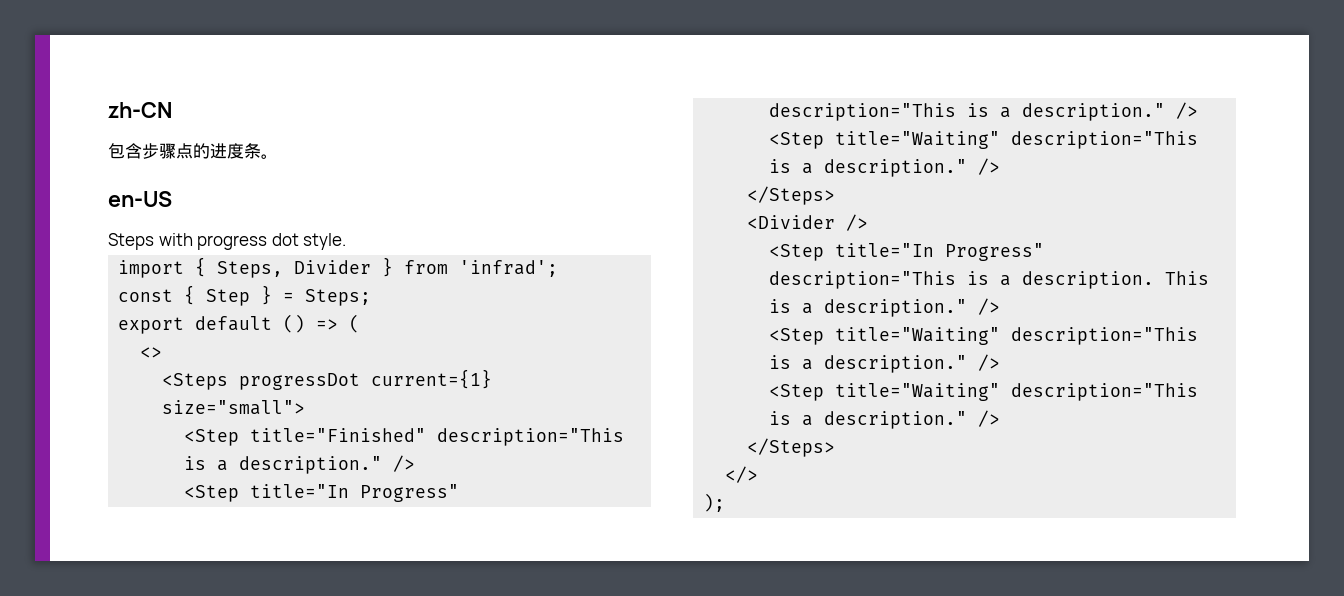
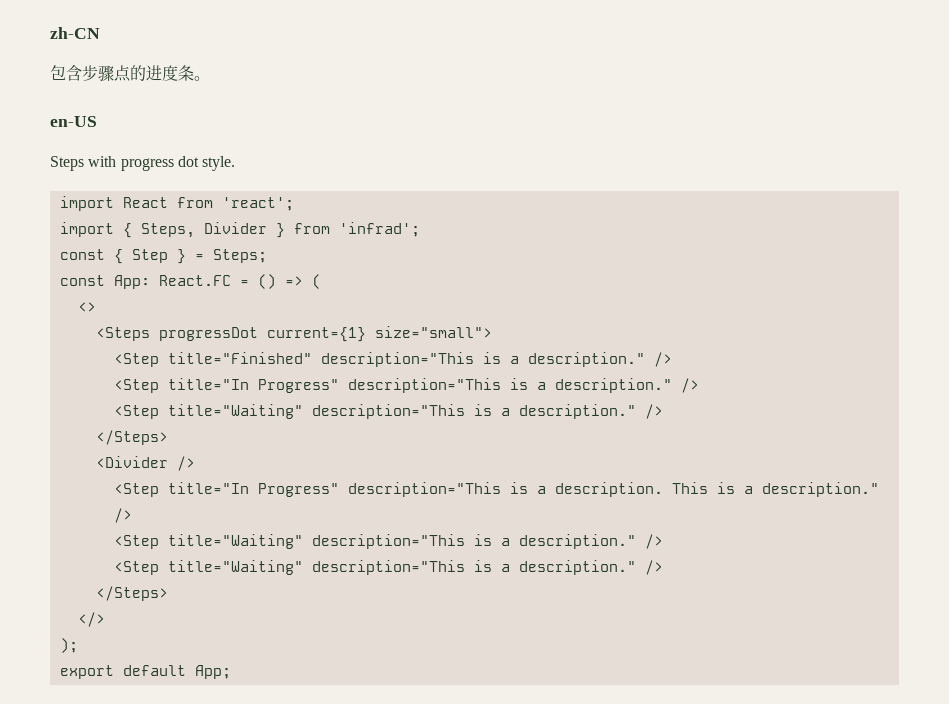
+ import React from 'react';
- export default () => (
+ const App: React.FC = () => (
+ export default App;

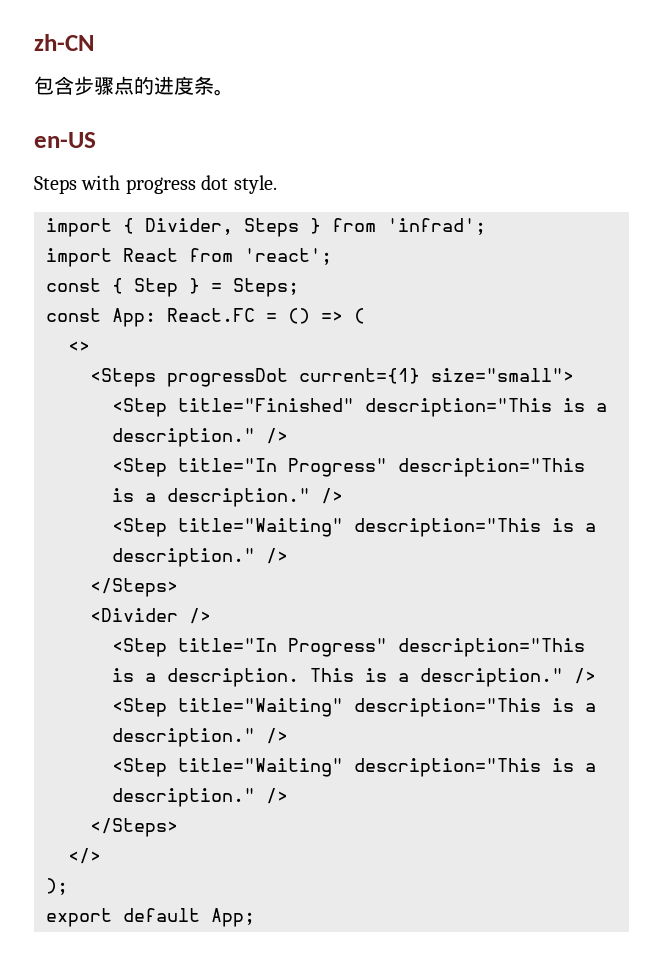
+ import { Divider, Steps } from 'infrad';
  import React from 'react';
- import { Steps, Divider } from 'infrad';

